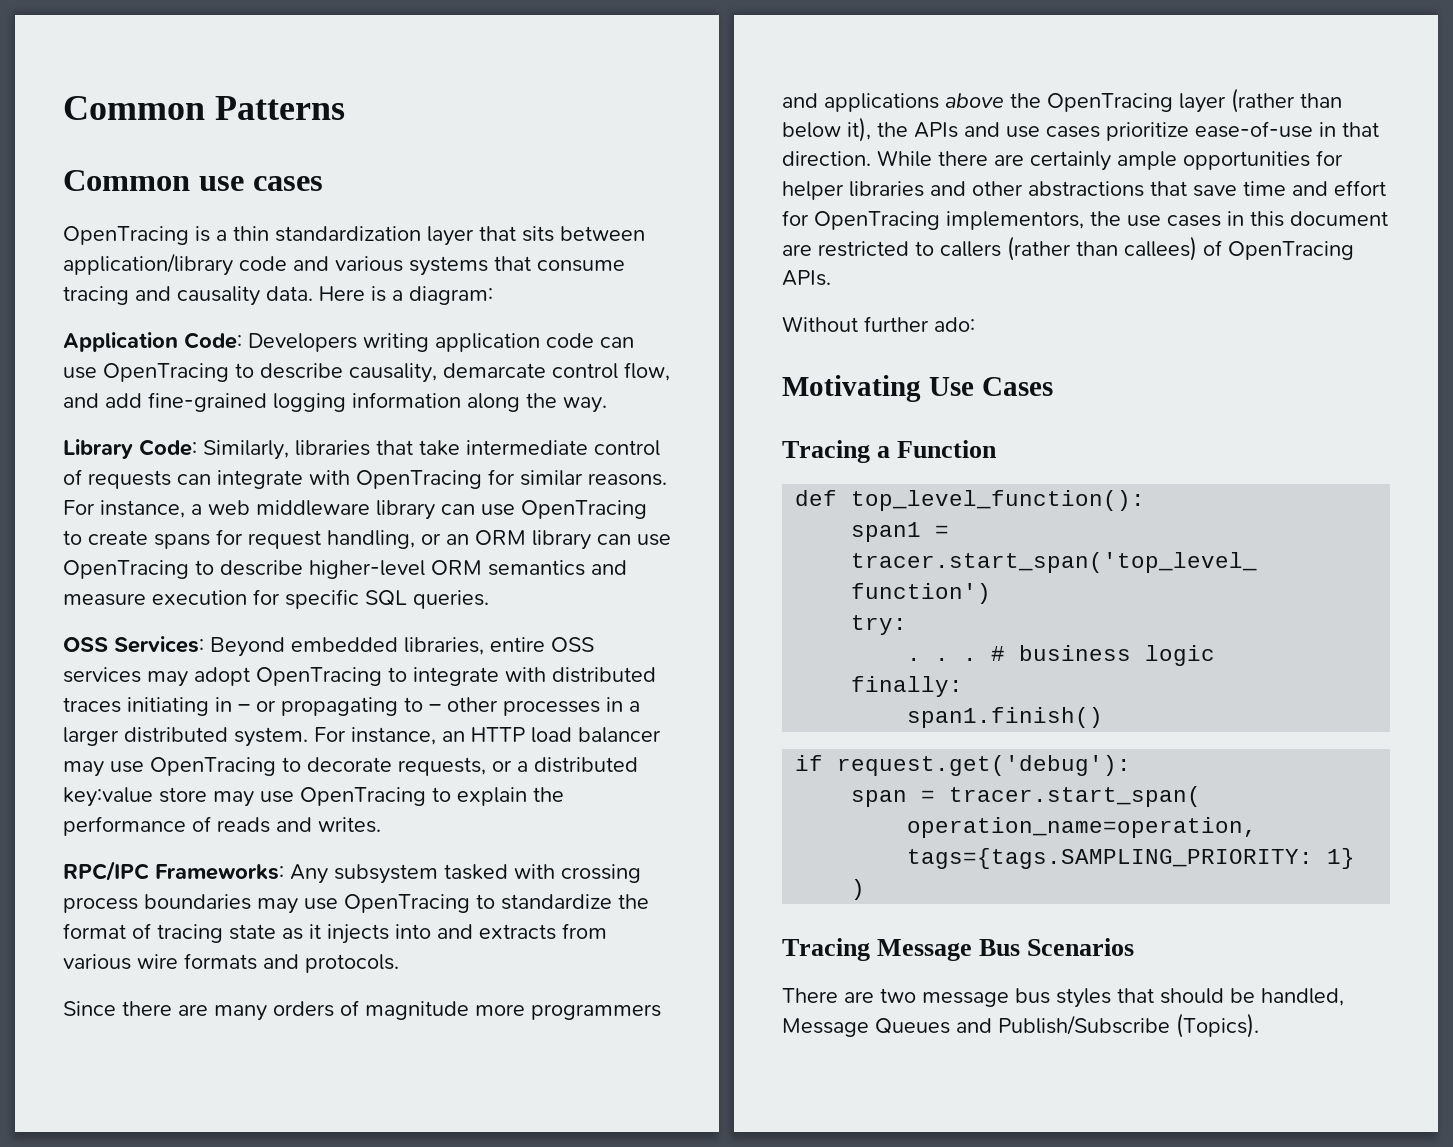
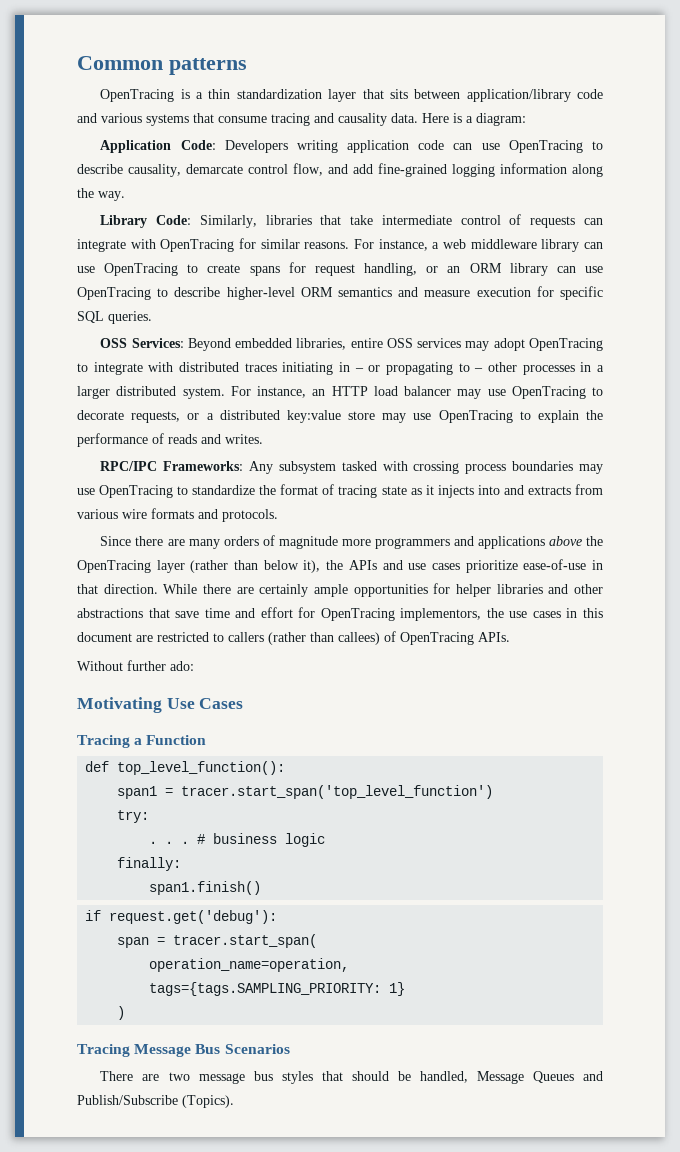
- Common Patterns
- Common use cases
+ Common patterns

